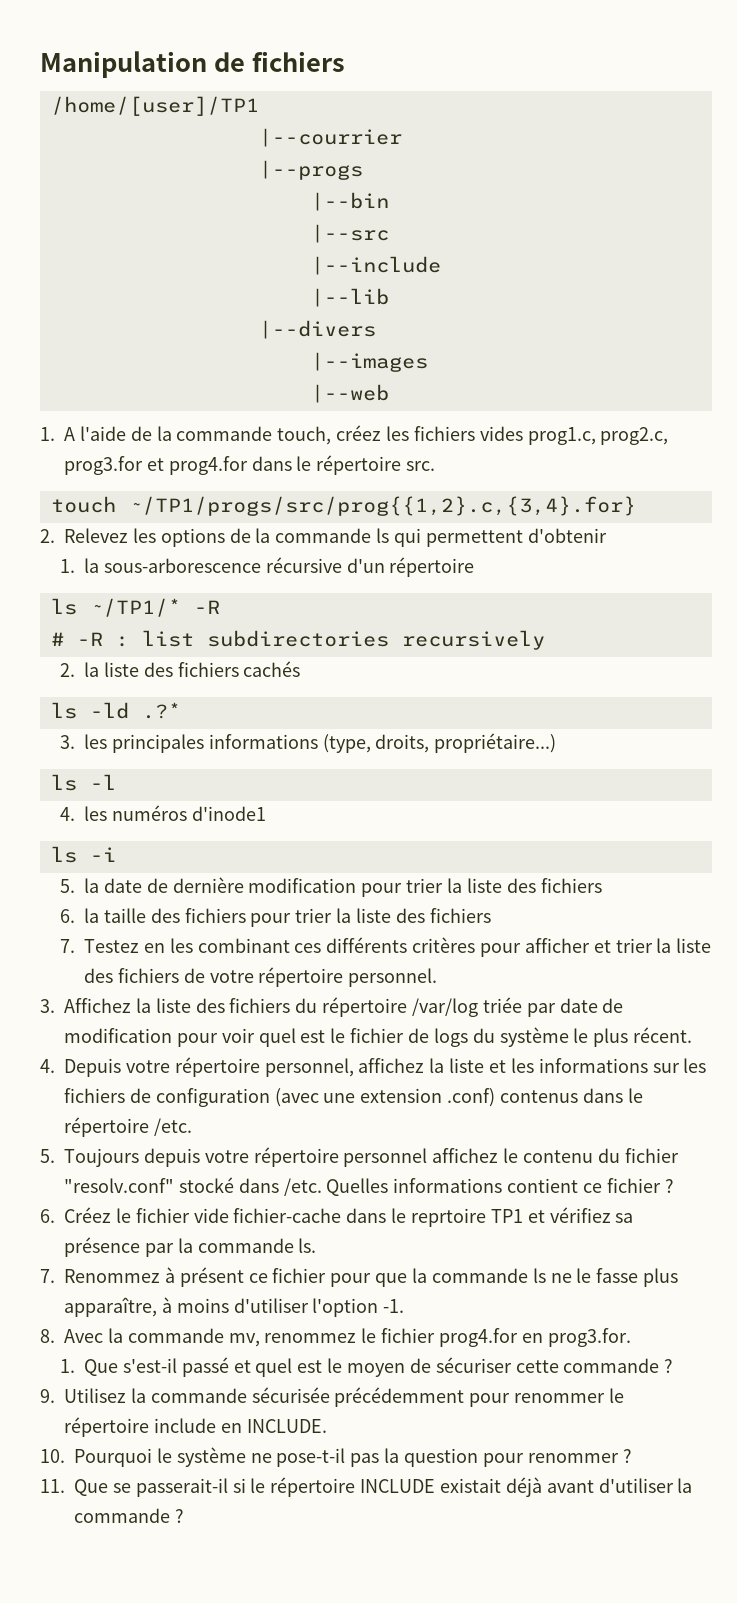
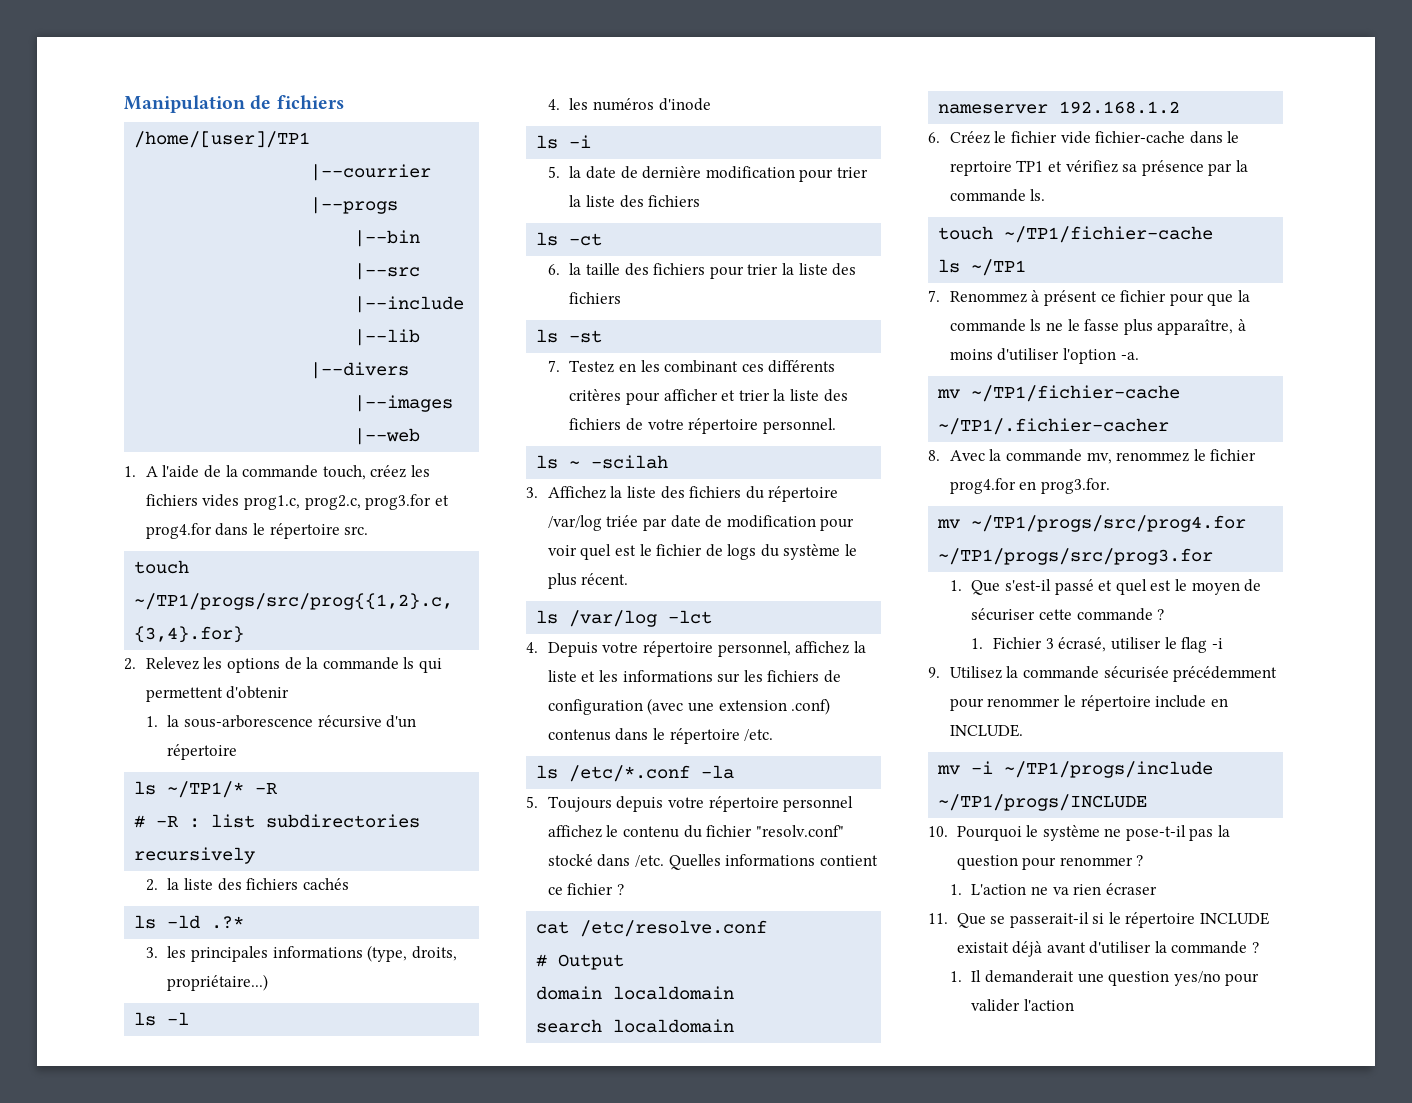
- 4. les numéros d'inode1
+ 4. les numéros d'inode
+ ls -ct
+ ls -st
+ ls ~ -scilah
+ ls /var/log -lct
+ ls /etc/*.conf -la
+ cat /etc/resolve.conf
+ # Output
+ domain localdomain
+ search localdomain
+ nameserver 192.168.1.2
+ touch ~/TP1/fichier-cache
+ ls ~/TP1
- 7. Renommez à présent ce fichier pour que la commande ls ne le fasse plus apparaître, à moins d'utiliser l'option -1.
+ 7. Renommez à présent ce fichier pour que la commande ls ne le fasse plus apparaître, à moins d'utiliser l'option -a.
+ mv ~/TP1/fichier-cache ~/TP1/.fichier-cacher
+ mv ~/TP1/progs/src/prog4.for ~/TP1/progs/src/prog3.for
+ 1. Fichier 3 écrasé, utiliser le flag -i
+ mv -i ~/TP1/progs/include ~/TP1/progs/INCLUDE
+ 1. L'action ne va rien écraser
+ 1. Il demanderait une question yes/no pour valider l'action

